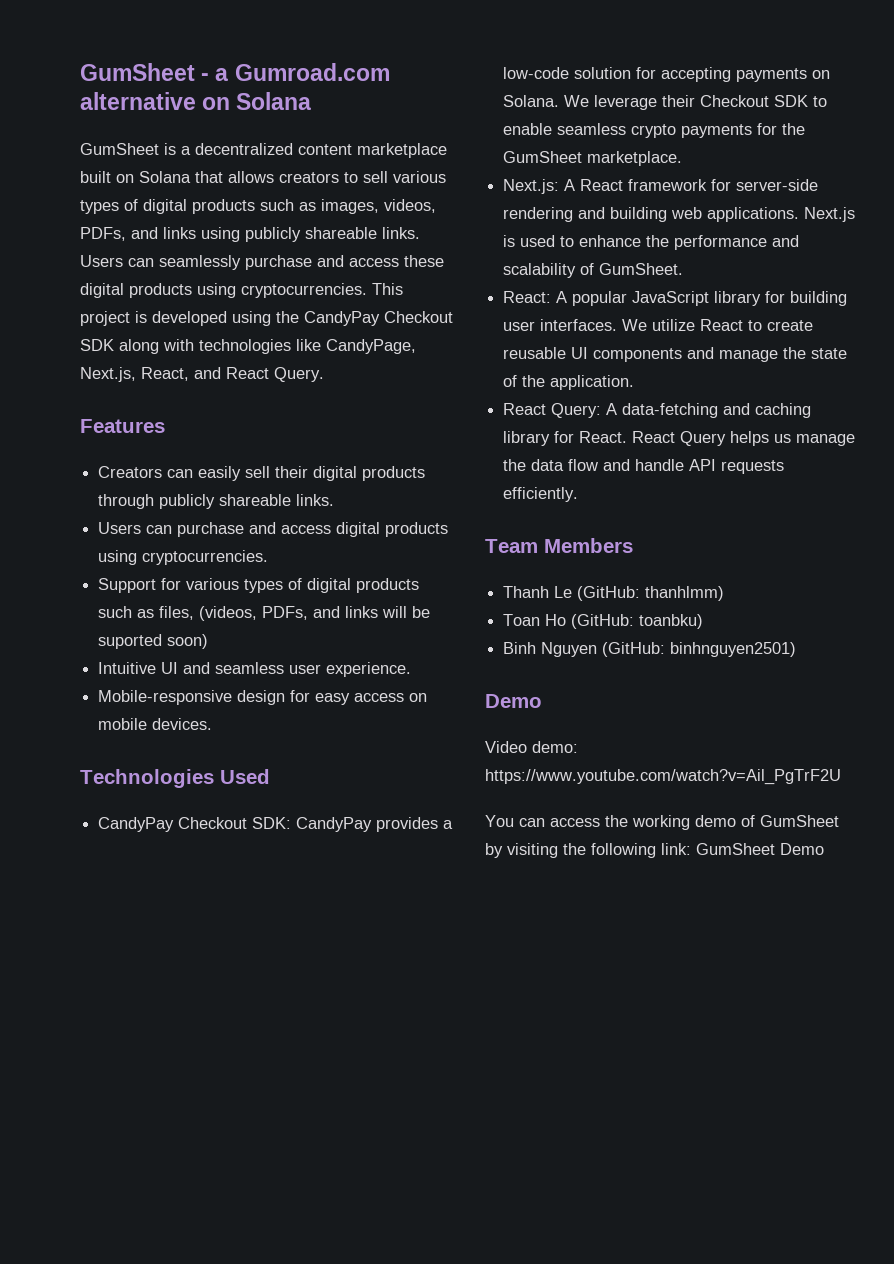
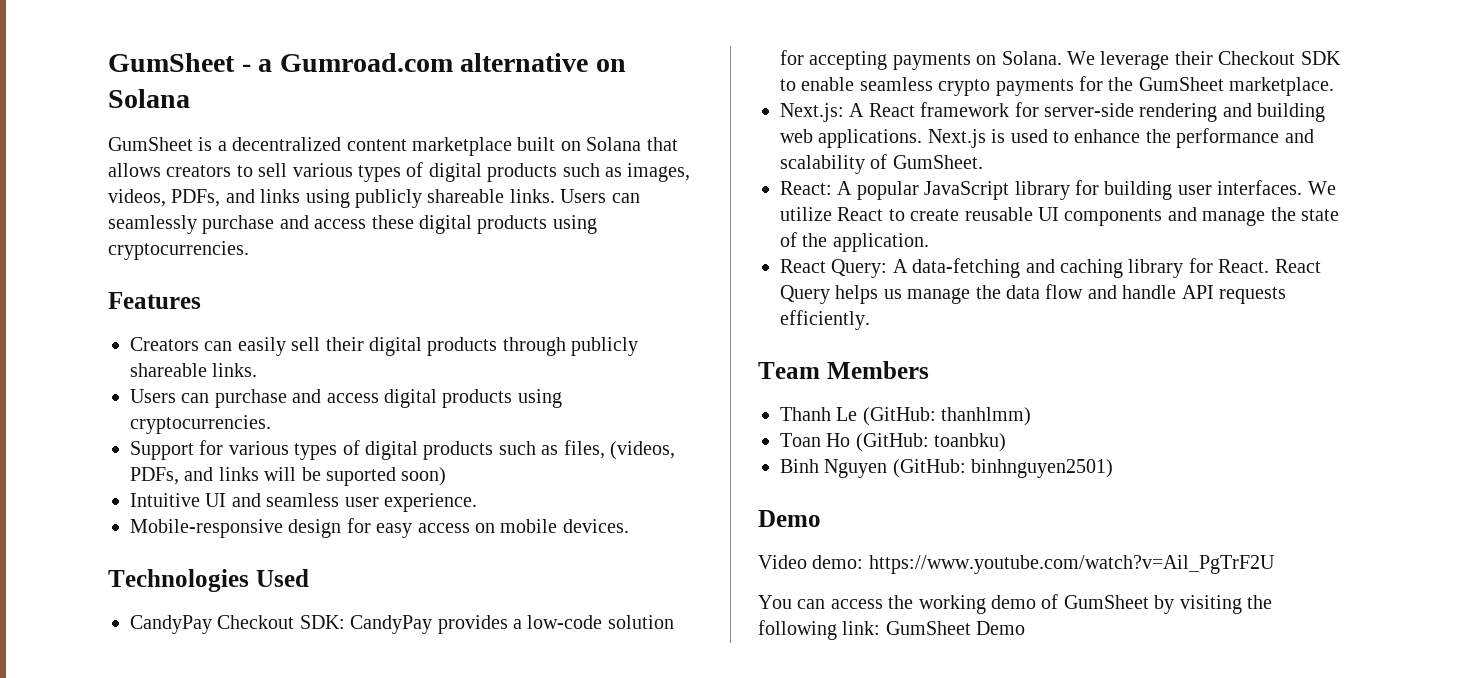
- This project is developed using the CandyPay Checkout SDK along with technologies like CandyPage, Next.js, React, and React Query.

